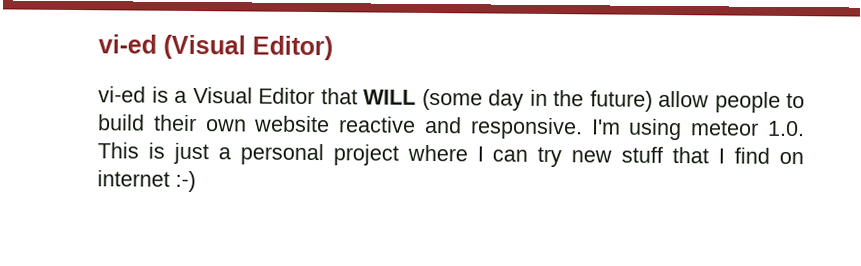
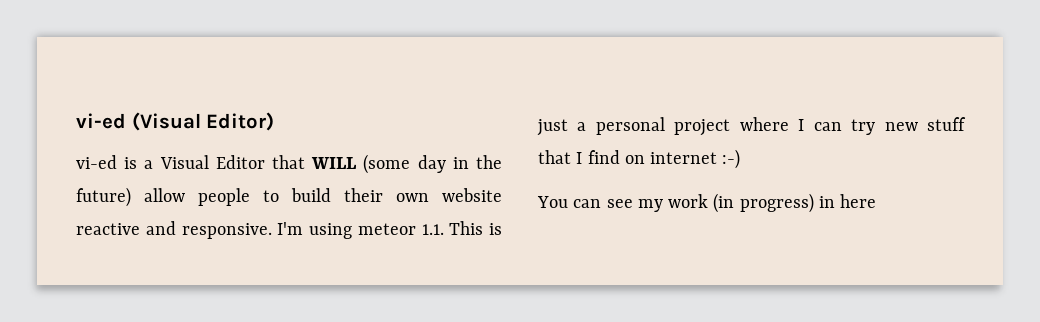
- I'm using meteor 1.0. This is just a personal project where I can try new stuff that I find on internet :-)
+ I'm using meteor 1.1. This is just a personal project where I can try new stuff that I find on internet :-)
+ You can see my work (in progress) in here

